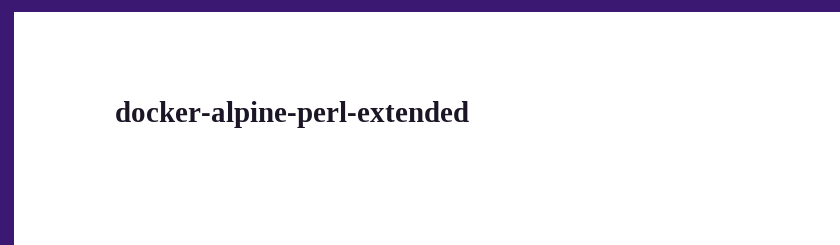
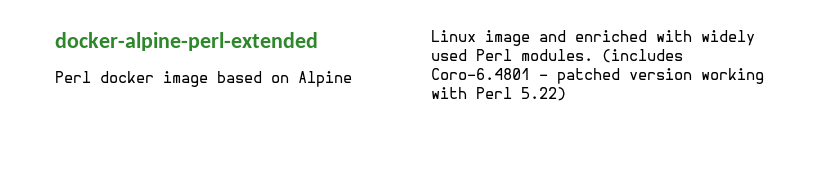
+ Perl docker image based on Alpine Linux image and enriched with widely used Perl modules. (includes Coro-6.4801 - patched version working with Perl 5.22)

